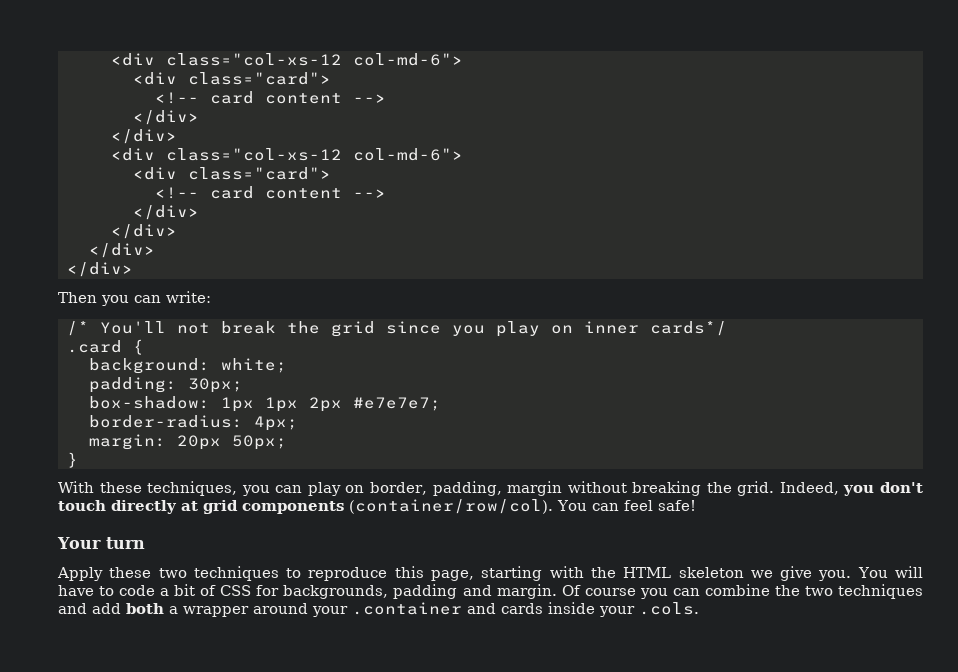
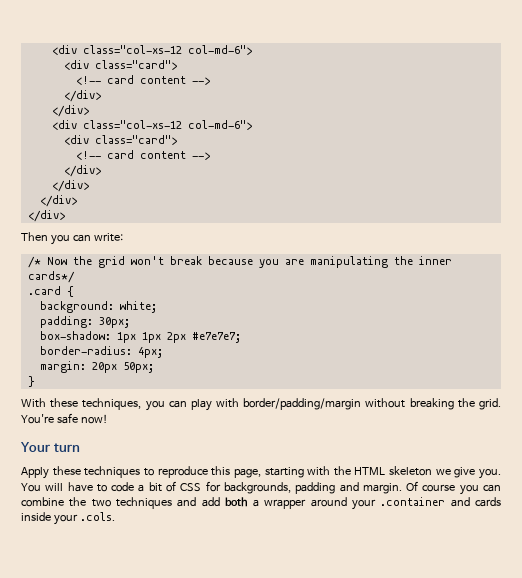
- /* You'll not break the grid since you play on inner cards*/
+ /* Now the grid won't break because you are manipulating the inner cards*/
- With these techniques, you can play on border, padding, margin without breaking the grid. Indeed, you don't touch directly at grid components (container/row/col). You can feel safe!
+ With these techniques, you can play with border/padding/margin without breaking the grid. You're safe now!
- Apply these two techniques to reproduce this page, starting with the HTML skeleton we give you.
+ Apply these techniques to reproduce this page, starting with the HTML skeleton we give you.

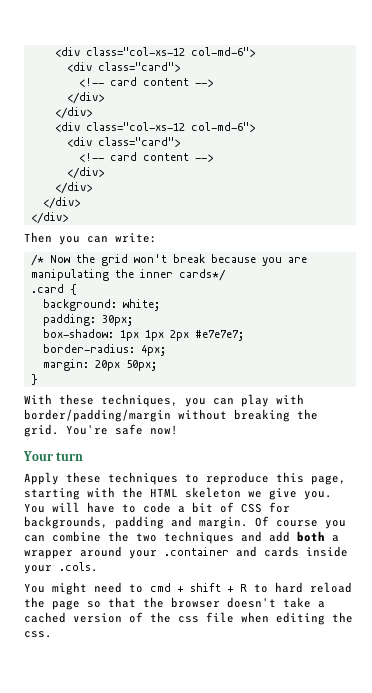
+ You might need to cmd + shift + R to hard reload the page so that the browser doesn't take a cached version of the css file when editing the css.

